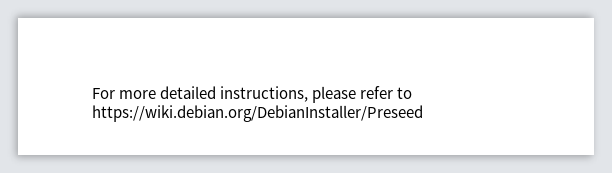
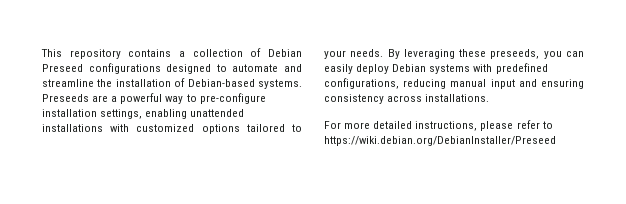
+ This repository contains a collection of Debian Preseed configurations designed to automate and streamline the installation of Debian-based systems. Preseeds are a powerful way to pre-configure installation settings, enabling unattended installations with customized options tailored to your needs. By leveraging these preseeds, you can easily deploy Debian systems with predefined configurations, reducing manual input and ensuring consistency across installations.

